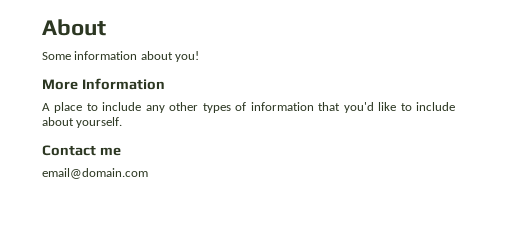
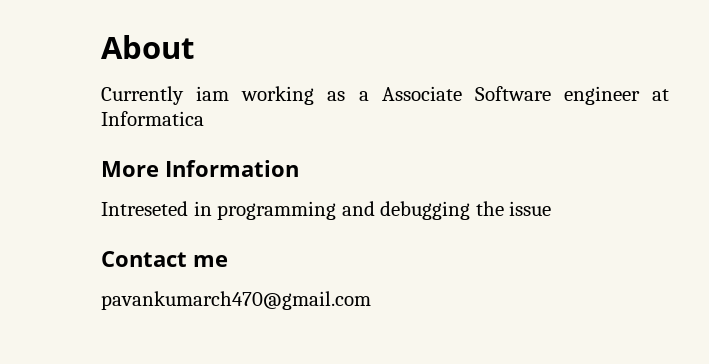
- Some information about you!
+ Currently iam working as a Associate Software engineer at Informatica
  More Information
- A place to include any other types of information that you'd like to include about yourself.
+ Intreseted in programming and debugging the issue
- email@domain.com
+ pavankumarch470@gmail.com

